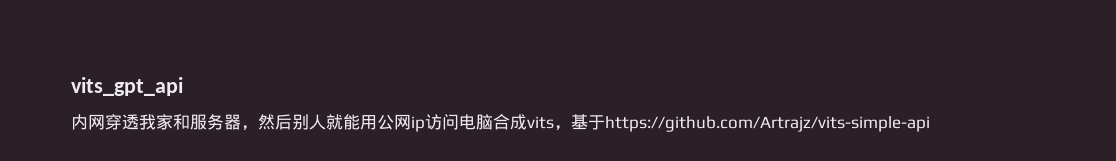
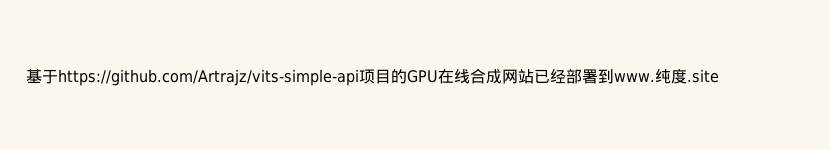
- vits_gpt_api
- 内网穿透我家和服务器，然后别人就能用公网ip访问电脑合成vits，基于https://github.com/Artrajz/vits-simple-api
+ 基于https://github.com/Artrajz/vits-simple-api项目的GPU在线合成网站已经部署到www.纯度.site

